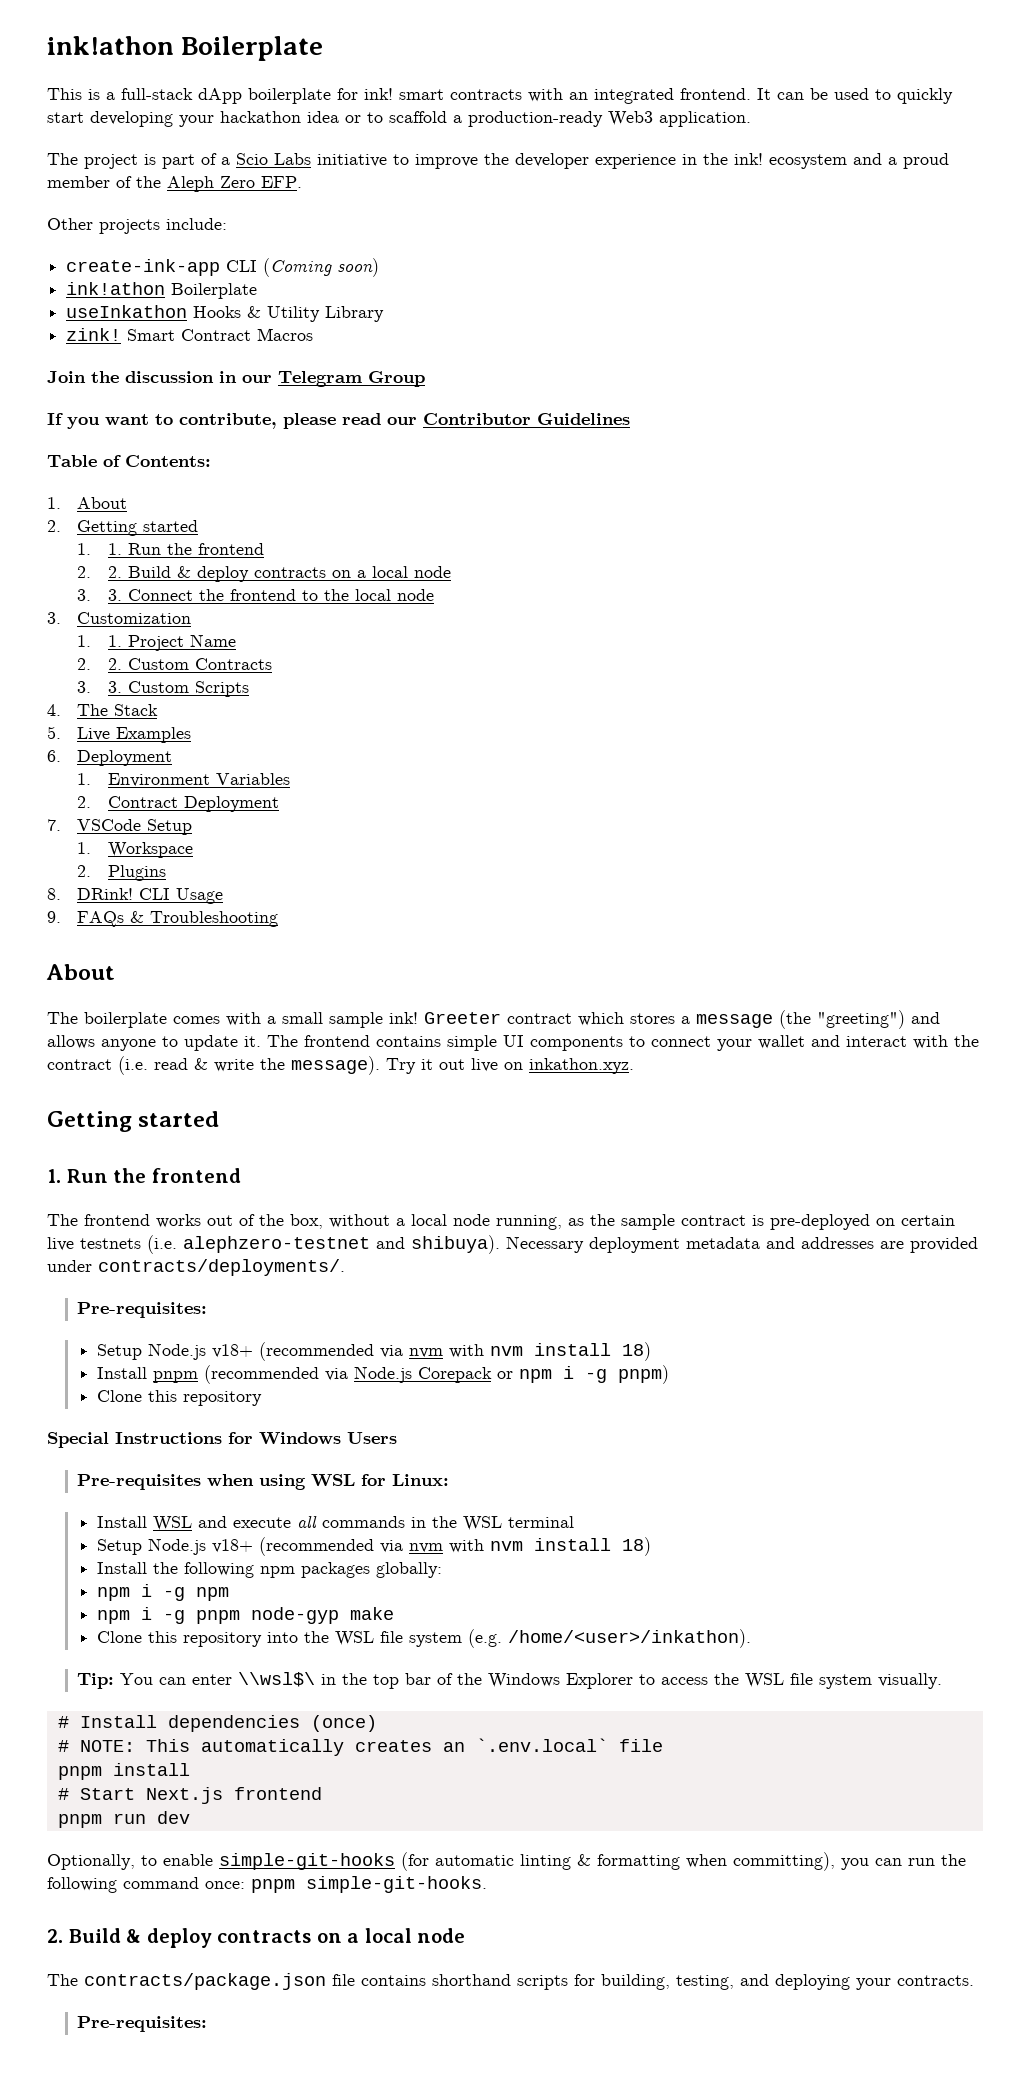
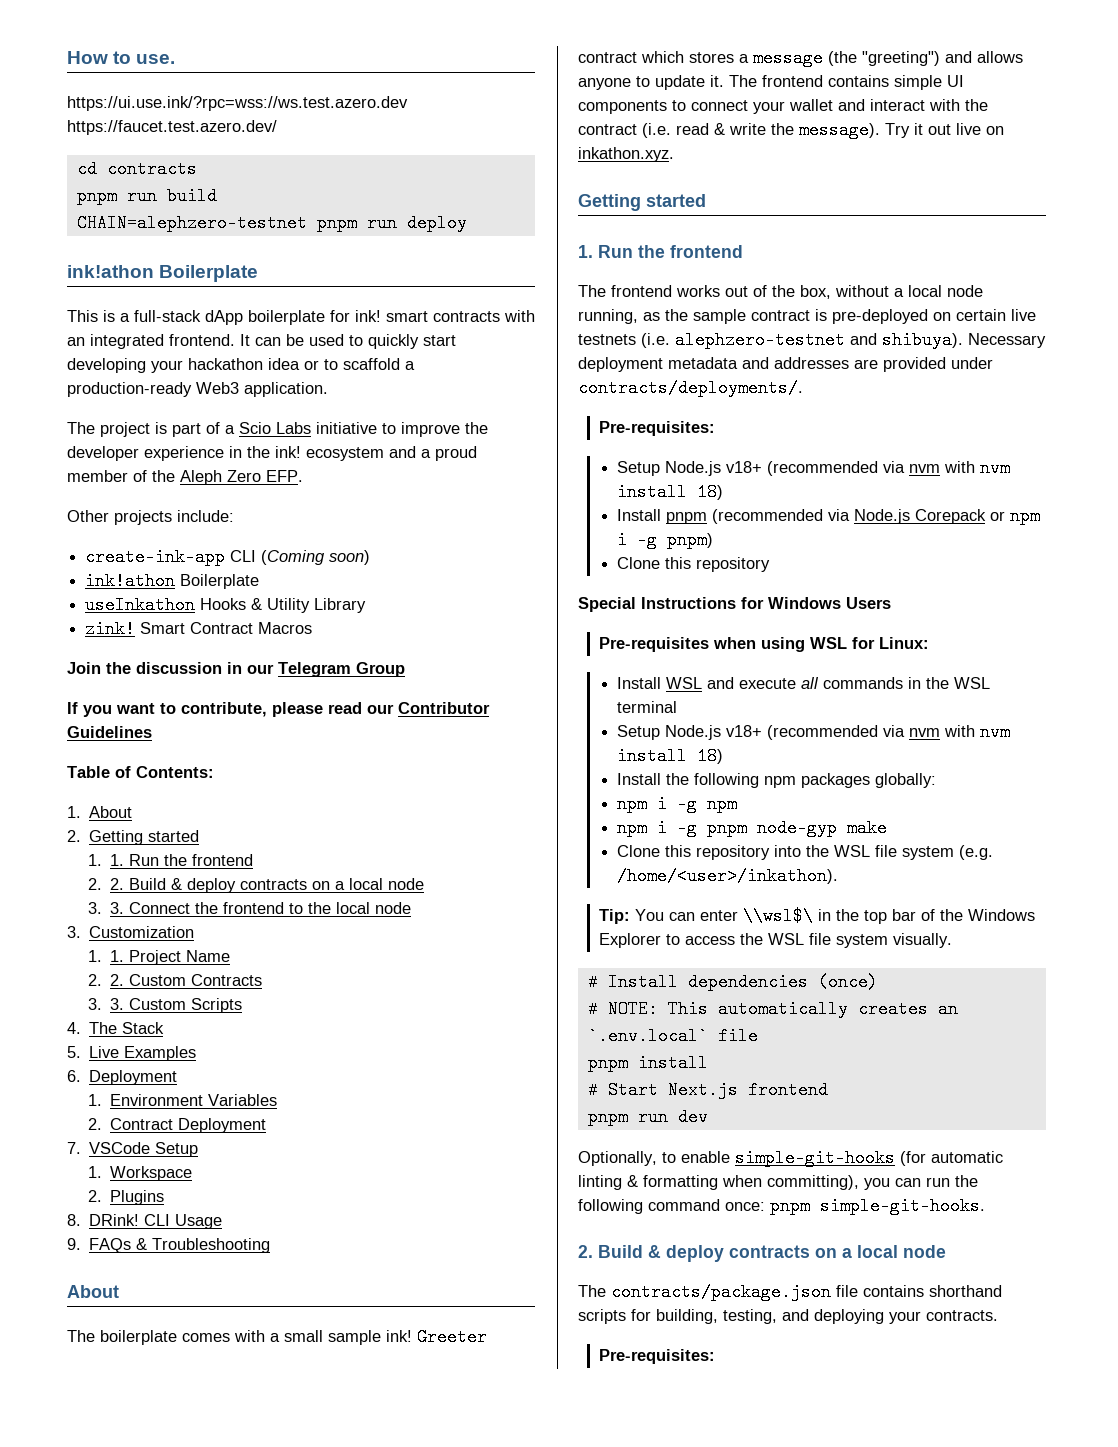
+ How to use.
+ https://ui.use.ink/?rpc=wss://ws.test.azero.dev https://faucet.test.azero.dev/
+ cd contracts
+ pnpm run build
+ CHAIN=alephzero-testnet pnpm run deploy

